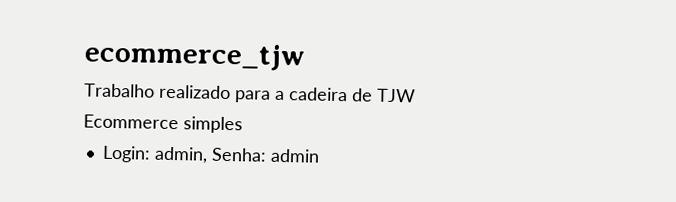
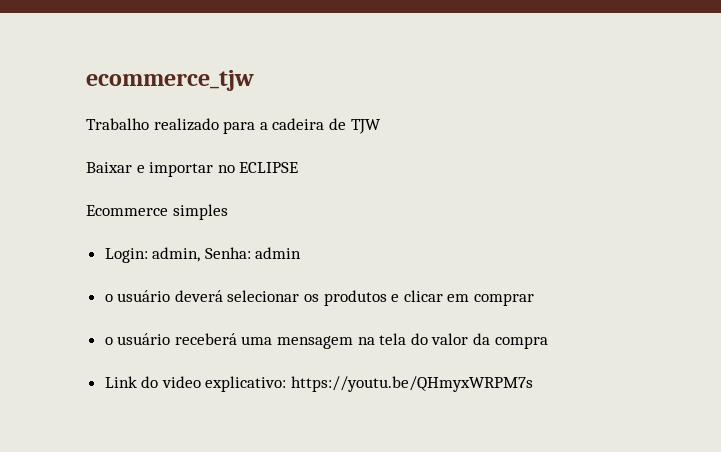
+ Baixar e importar no ECLIPSE
+ o usuário deverá selecionar os produtos e clicar em comprar
+ o usuário receberá uma mensagem na tela do valor da compra
+ Link do video explicativo: https://youtu.be/QHmyxWRPM7s

